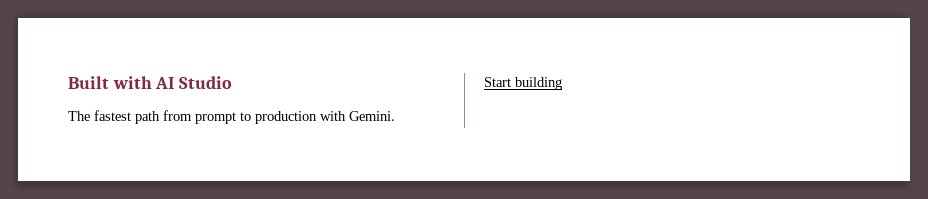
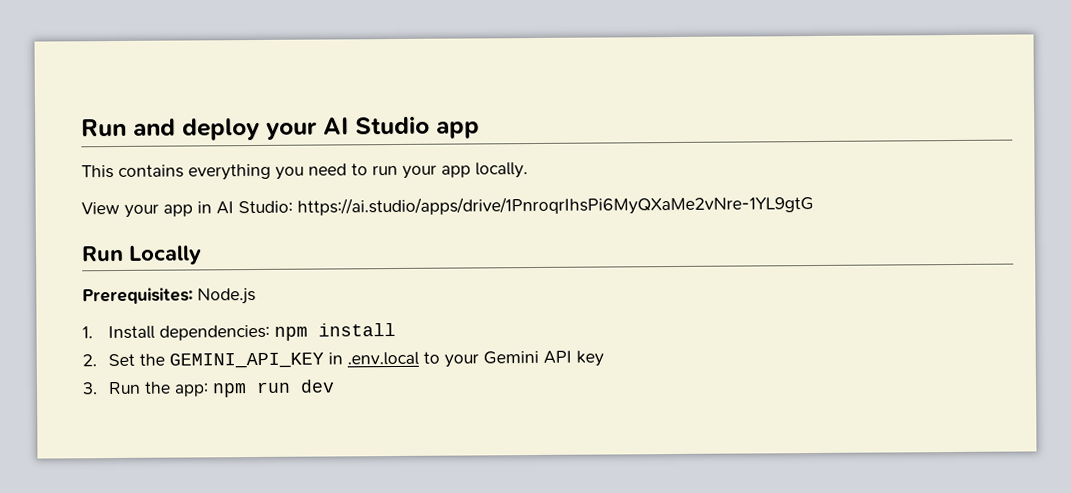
- Built with AI Studio
- The fastest path from prompt to production with Gemini.
- Start building
+ Run and deploy your AI Studio app
+ This contains everything you need to run your app locally.
+ View your app in AI Studio: https://ai.studio/apps/drive/1PnroqrIhsPi6MyQXaMe2vNre-1YL9gtG
+ Run Locally
+ Prerequisites: Node.js
+ 1. Install dependencies: npm install
+ 2. Set the GEMINI_API_KEY in .env.local to your Gemini API key
+ 3. Run the app: npm run dev

